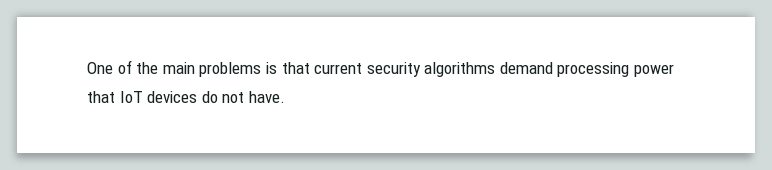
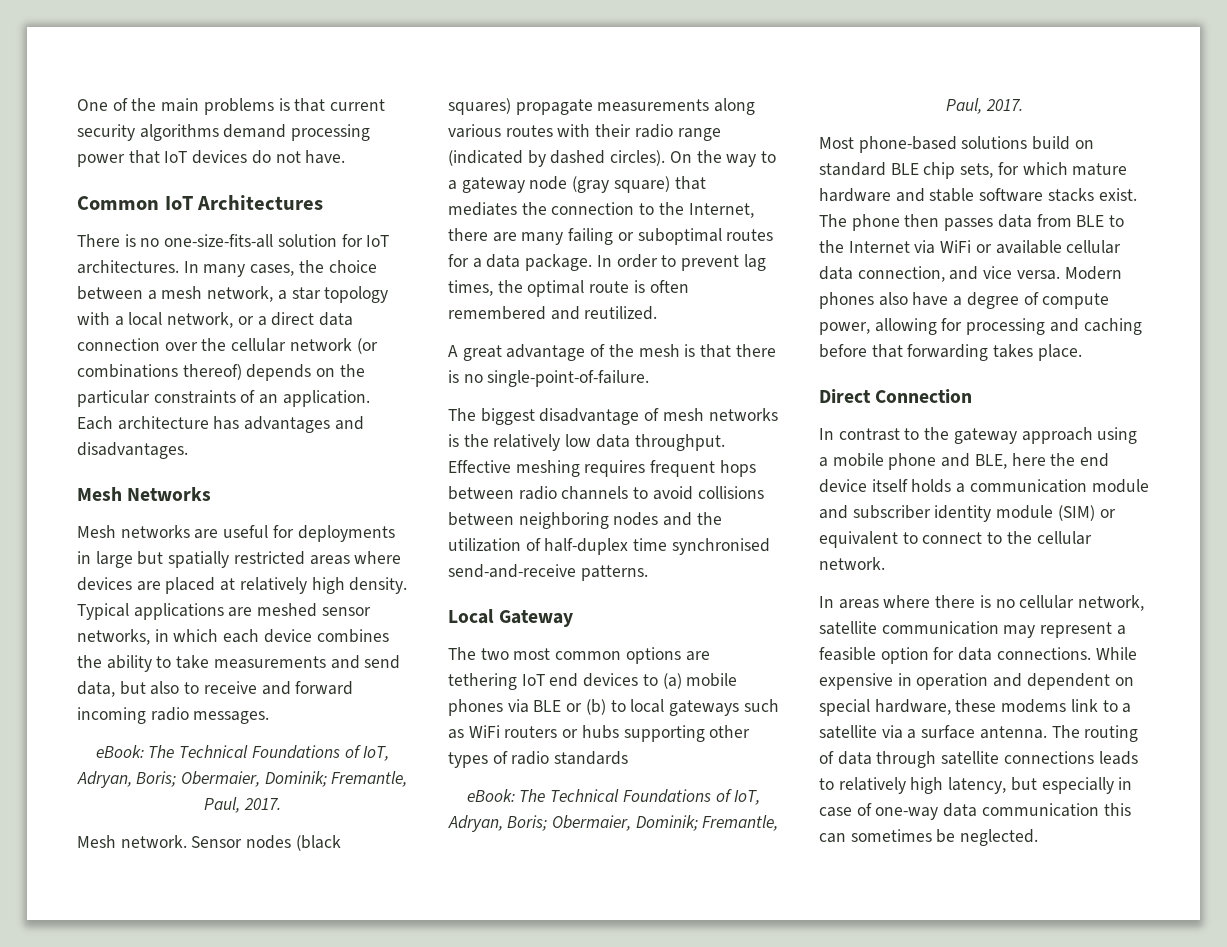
+ Common IoT Architectures
+ There is no one-size-fits-all solution for IoT architectures. In many cases, the choice between a mesh network, a star topology with a local network, or a direct data connection over the cellular network (or combinations thereof) depends on the particular constraints of an application. Each architecture has advantages and disadvantages.
+ Mesh Networks
+ Mesh networks are useful for deployments in large but spatially restricted areas where devices are placed at relatively high density. Typical applications are meshed sensor networks, in which each device combines the ability to take measurements and send data, but also to receive and forward incoming radio messages.
+ eBook: The Technical Foundations of IoT, Adryan, Boris; Obermaier, Dominik; Fremantle, Paul, 2017.
+ Mesh network. Sensor nodes (black squares) propagate measurements along various routes with their radio range (indicated by dashed circles). On the way to a gateway node (gray square) that mediates the connection to the Internet, there are many failing or suboptimal routes for a data package. In order to prevent lag times, the optimal route is often remembered and reutilized.
+ A great advantage of the mesh is that there is no single-point-of-failure.
+ The biggest disadvantage of mesh networks is the relatively low data throughput. Effective meshing requires frequent hops between radio channels to avoid collisions between neighboring nodes and the utilization of half-duplex time synchronised send-and-receive patterns.
+ Local Gateway
+ The two most common options are tethering IoT end devices to (a) mobile phones via BLE or (b) to local gateways such as WiFi routers or hubs supporting other types of radio standards
+ eBook: The Technical Foundations of IoT, Adryan, Boris; Obermaier, Dominik; Fremantle, Paul, 2017.
+ Most phone-based solutions build on standard BLE chip sets, for which mature hardware and stable software stacks exist. The phone then passes data from BLE to the Internet via WiFi or available cellular data connection, and vice versa. Modern phones also have a degree of compute power, allowing for processing and caching before that forwarding takes place.
+ Direct Connection
+ In contrast to the gateway approach using a mobile phone and BLE, here the end device itself holds a communication module and subscriber identity module (SIM) or equivalent to connect to the cellular network.
+ In areas where there is no cellular network, satellite communication may represent a feasible option for data connections. While expensive in operation and dependent on special hardware, these modems link to a satellite via a surface antenna. The routing of data through satellite connections leads to relatively high latency, but especially in case of one-way data communication this can sometimes be neglected.

